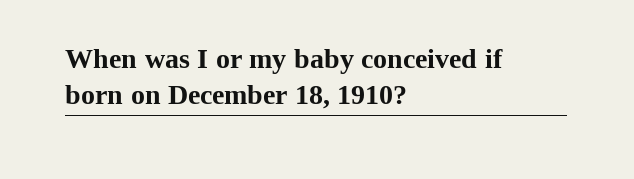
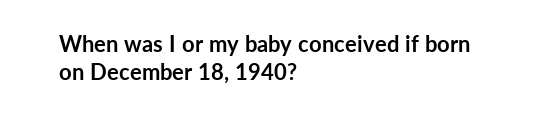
- When was I or my baby conceived if born on December 18, 1910?
+ When was I or my baby conceived if born on December 18, 1940?

